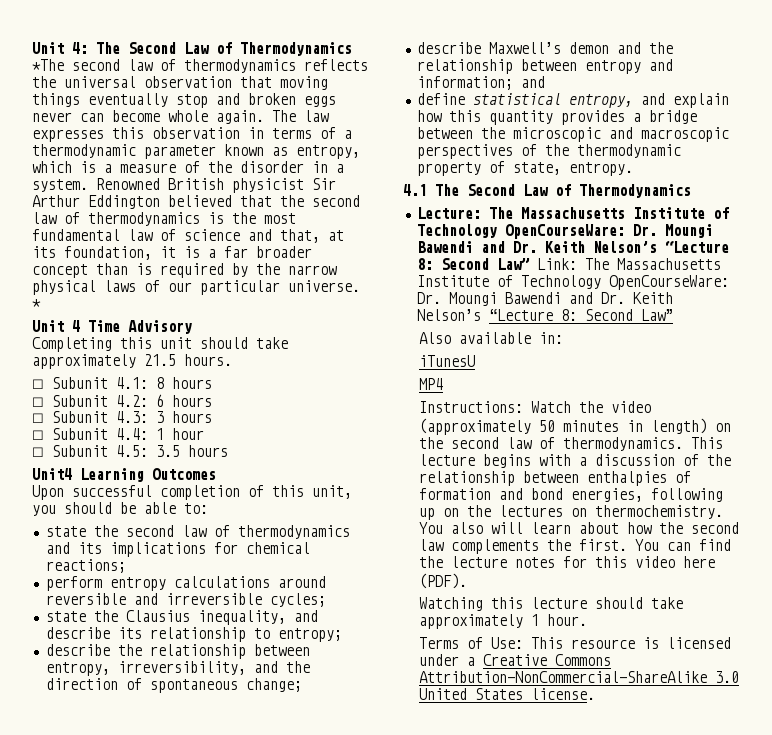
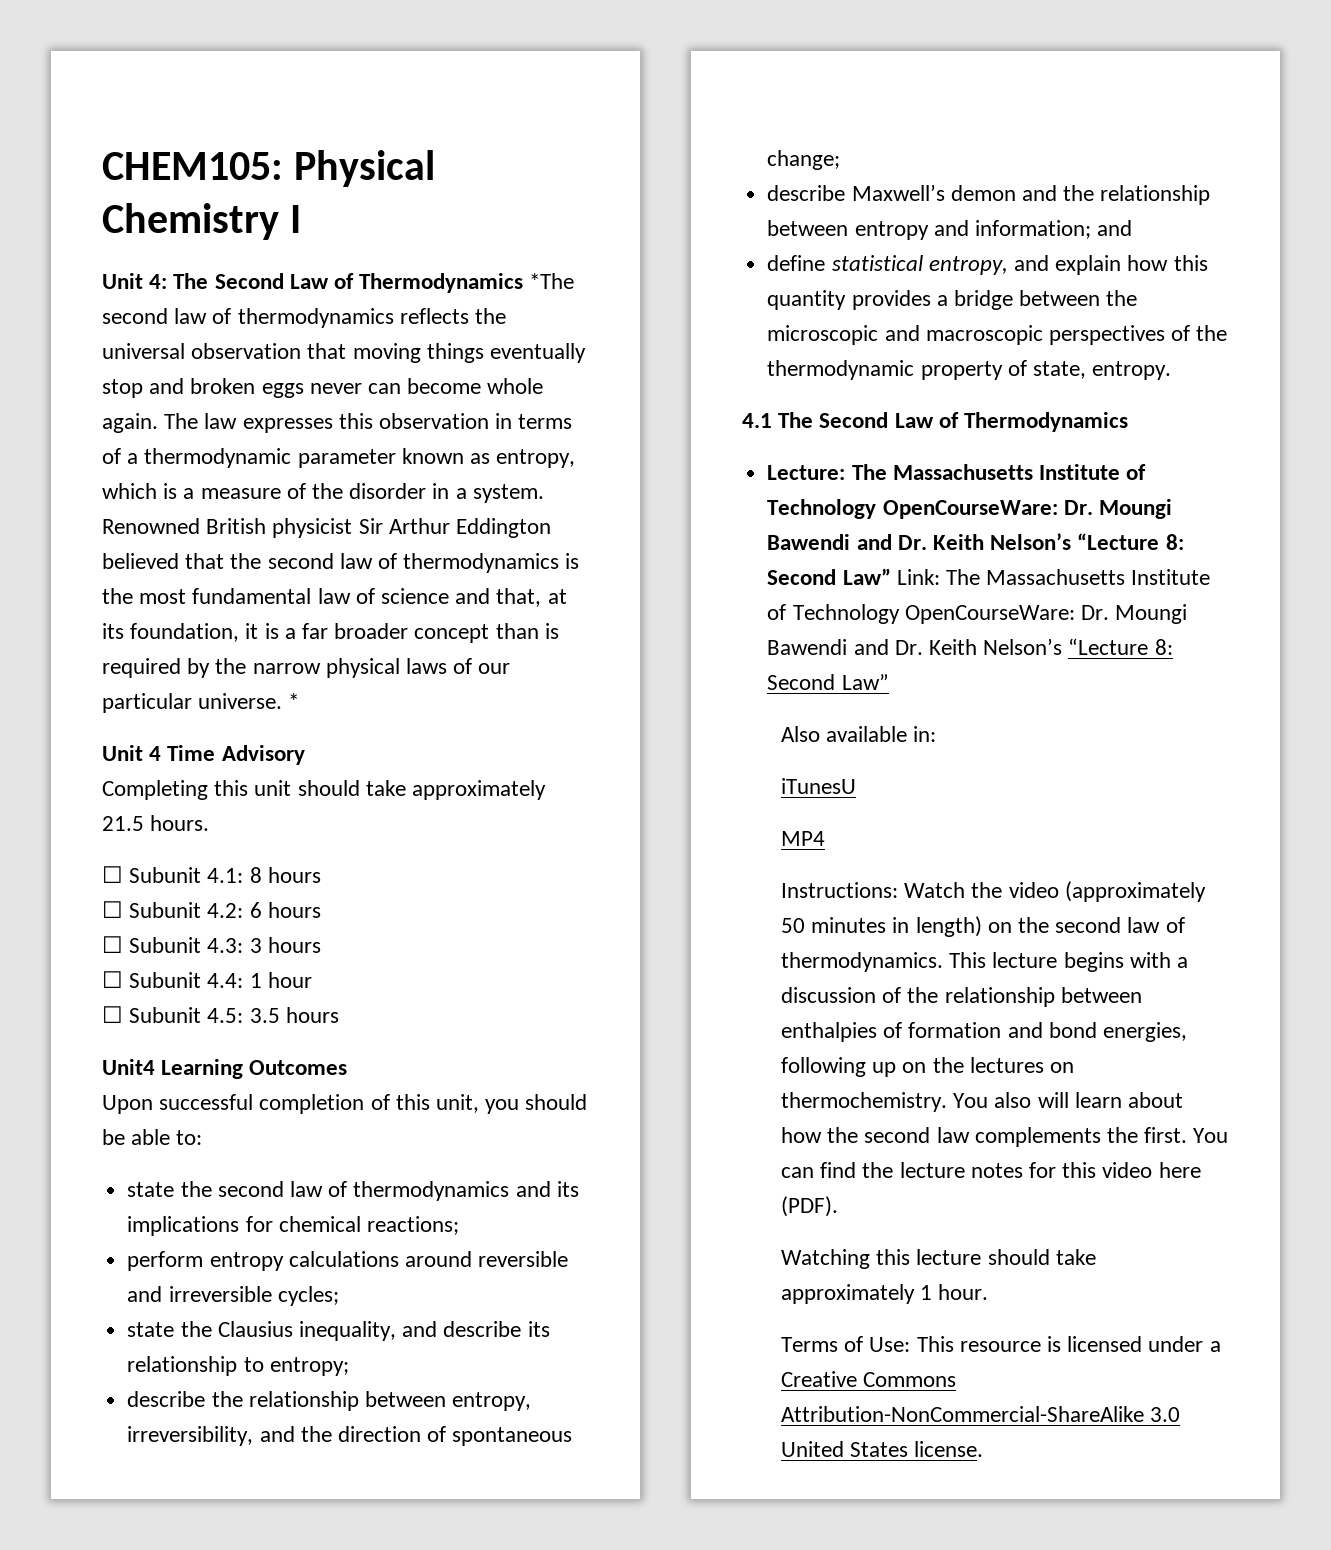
+ CHEM105: Physical Chemistry I

